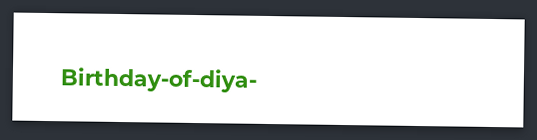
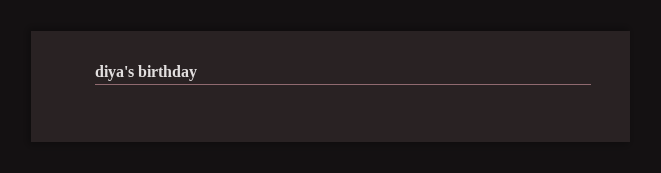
- Birthday-of-diya-
+ diya's birthday

